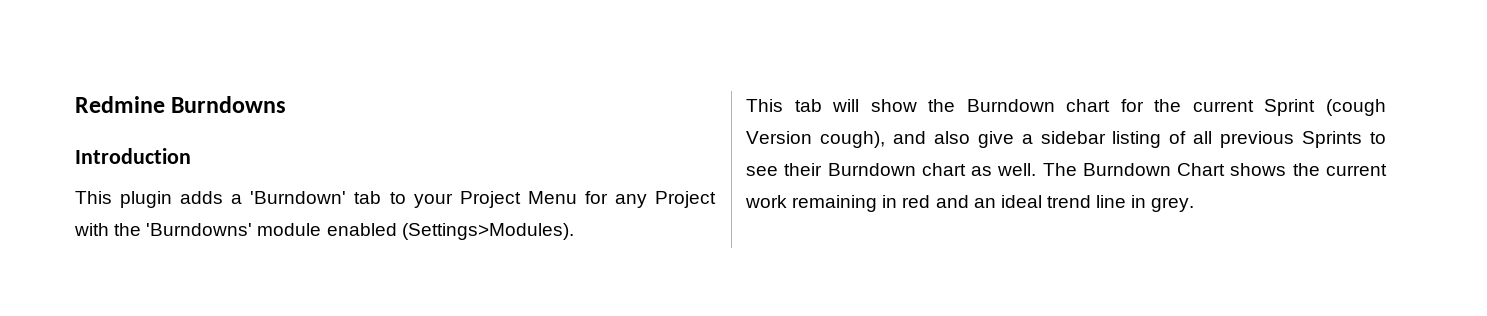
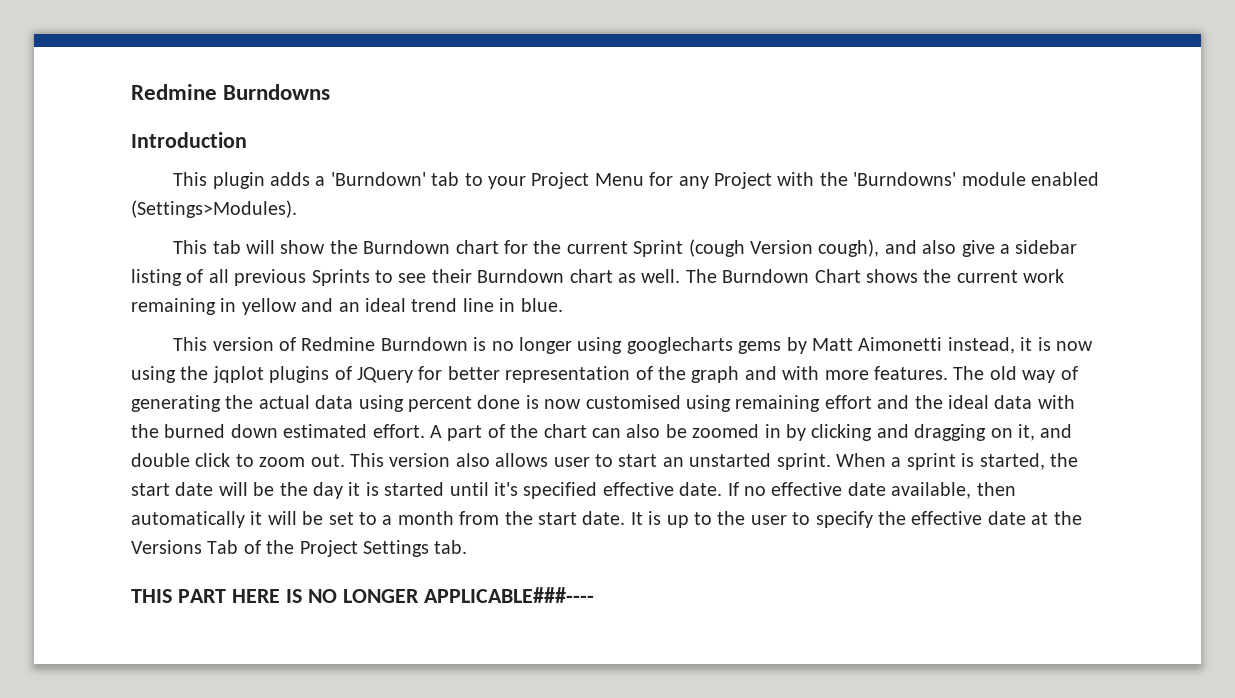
- The Burndown Chart shows the current work remaining in red and an ideal trend line in grey.
+ The Burndown Chart shows the current work remaining in yellow and an ideal trend line in blue.
+ This version of Redmine Burndown is no longer using googlecharts gems by Matt Aimonetti instead, it is now using the jqplot plugins of JQuery for better representation of the graph and with more features. The old way of generating the actual data using percent done is now customised using remaining effort and the ideal data with the burned down estimated effort. A part of the chart can also be zoomed in by clicking and dragging on it, and double click to zoom out. This version also allows user to start an unstarted sprint. When a sprint is started, the start date will be the day it is started until it's specified effective date. If no effective date available, then automatically it will be set to a month from the start date. It is up to the user to specify the effective date at the Versions Tab of the Project Settings tab.
+ THIS PART HERE IS NO LONGER APPLICABLE###----

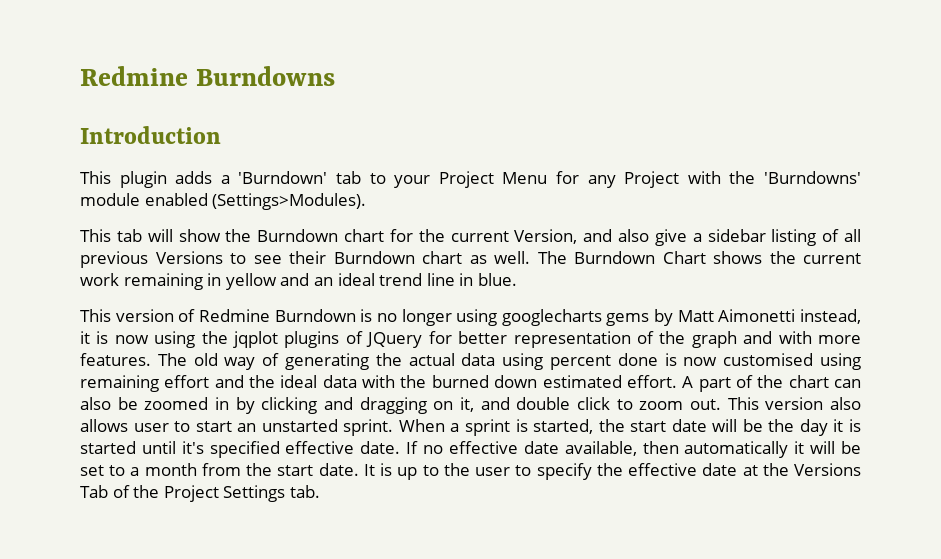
- This tab will show the Burndown chart for the current Sprint (cough Version cough), and also give a sidebar listing of all previous Sprints to see their Burndown chart as well.
+ This tab will show the Burndown chart for the current Version, and also give a sidebar listing of all previous Versions to see their Burndown chart as well.
- THIS PART HERE IS NO LONGER APPLICABLE###----

